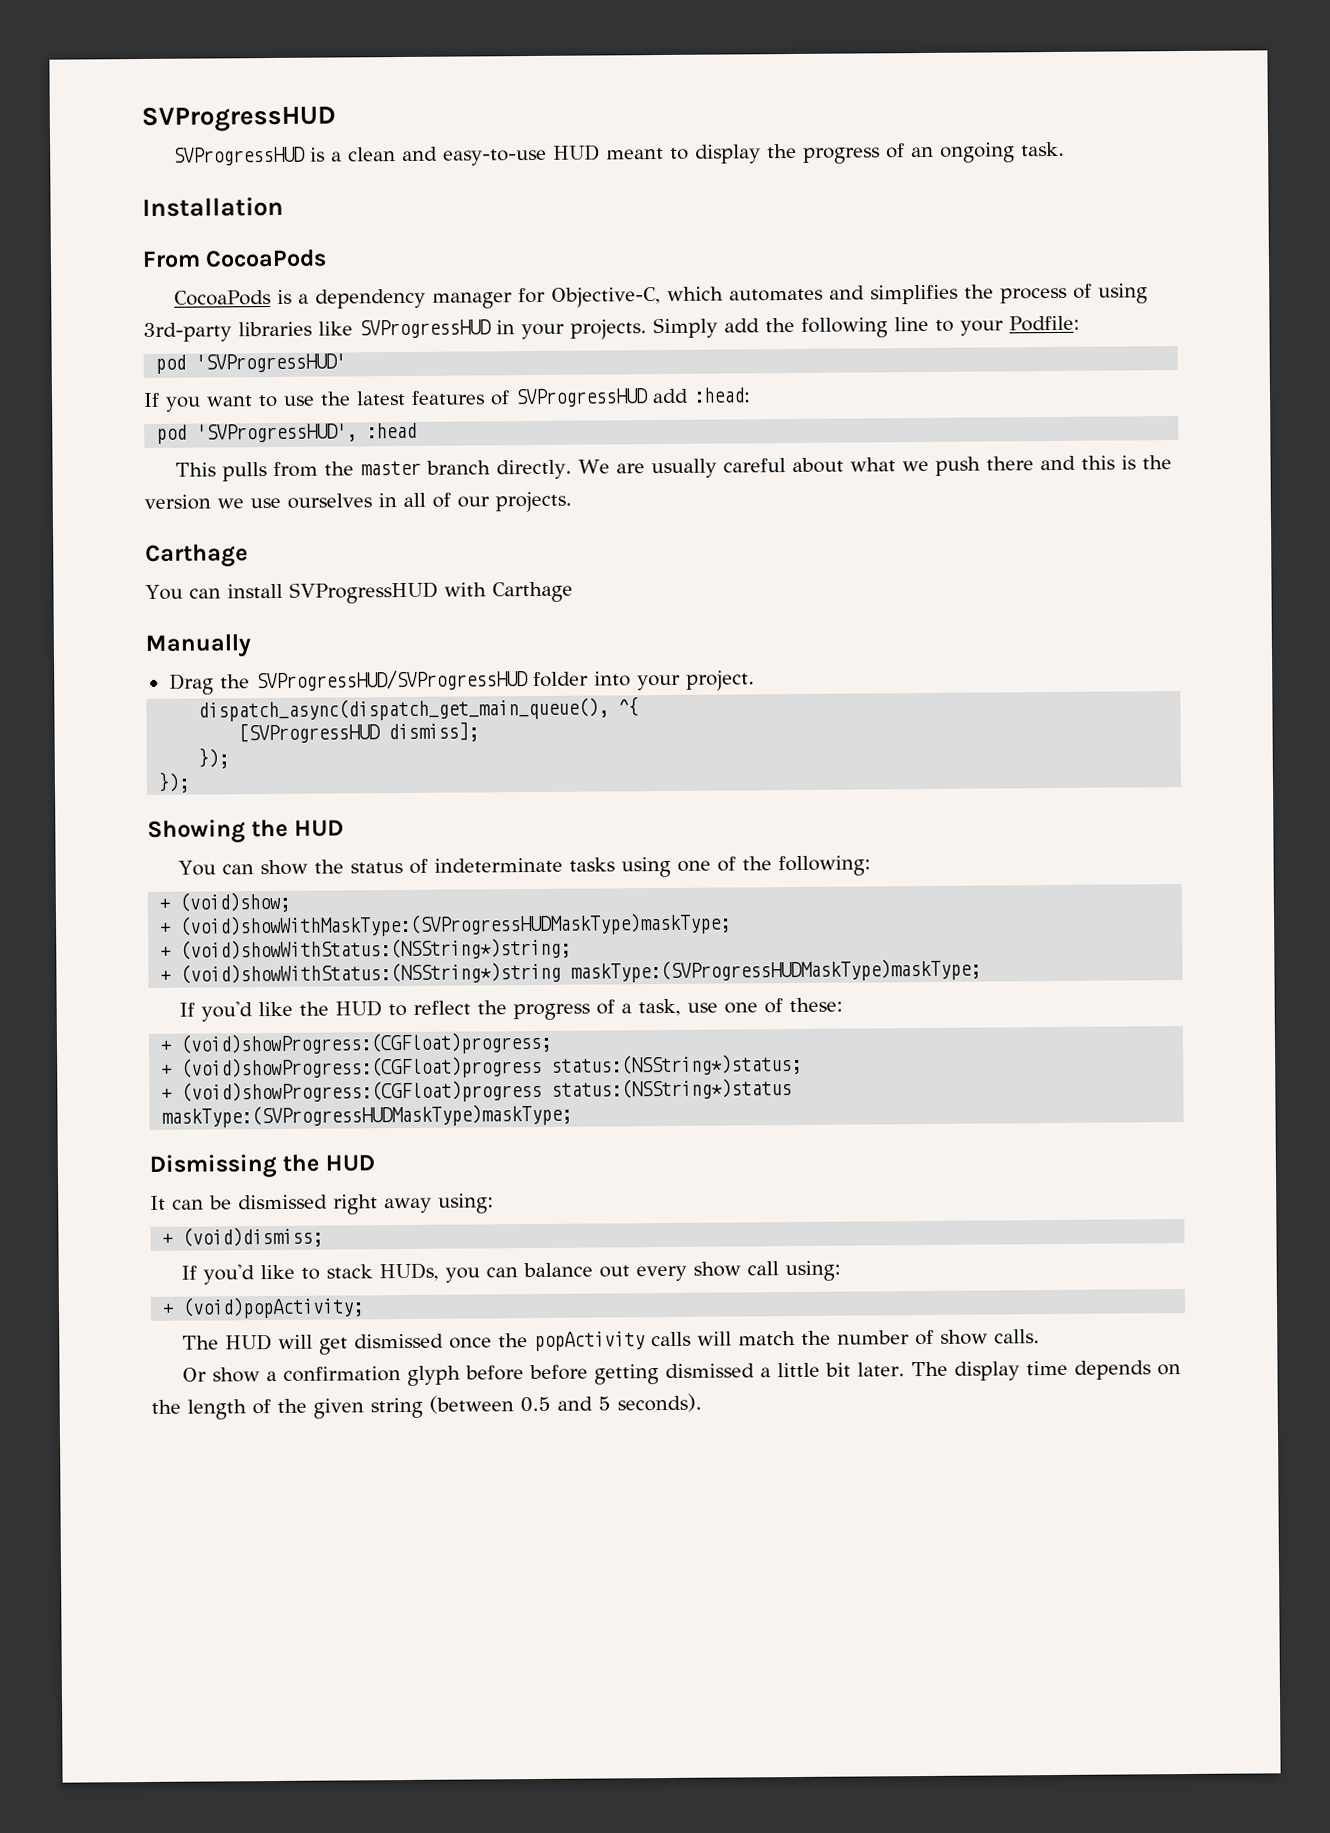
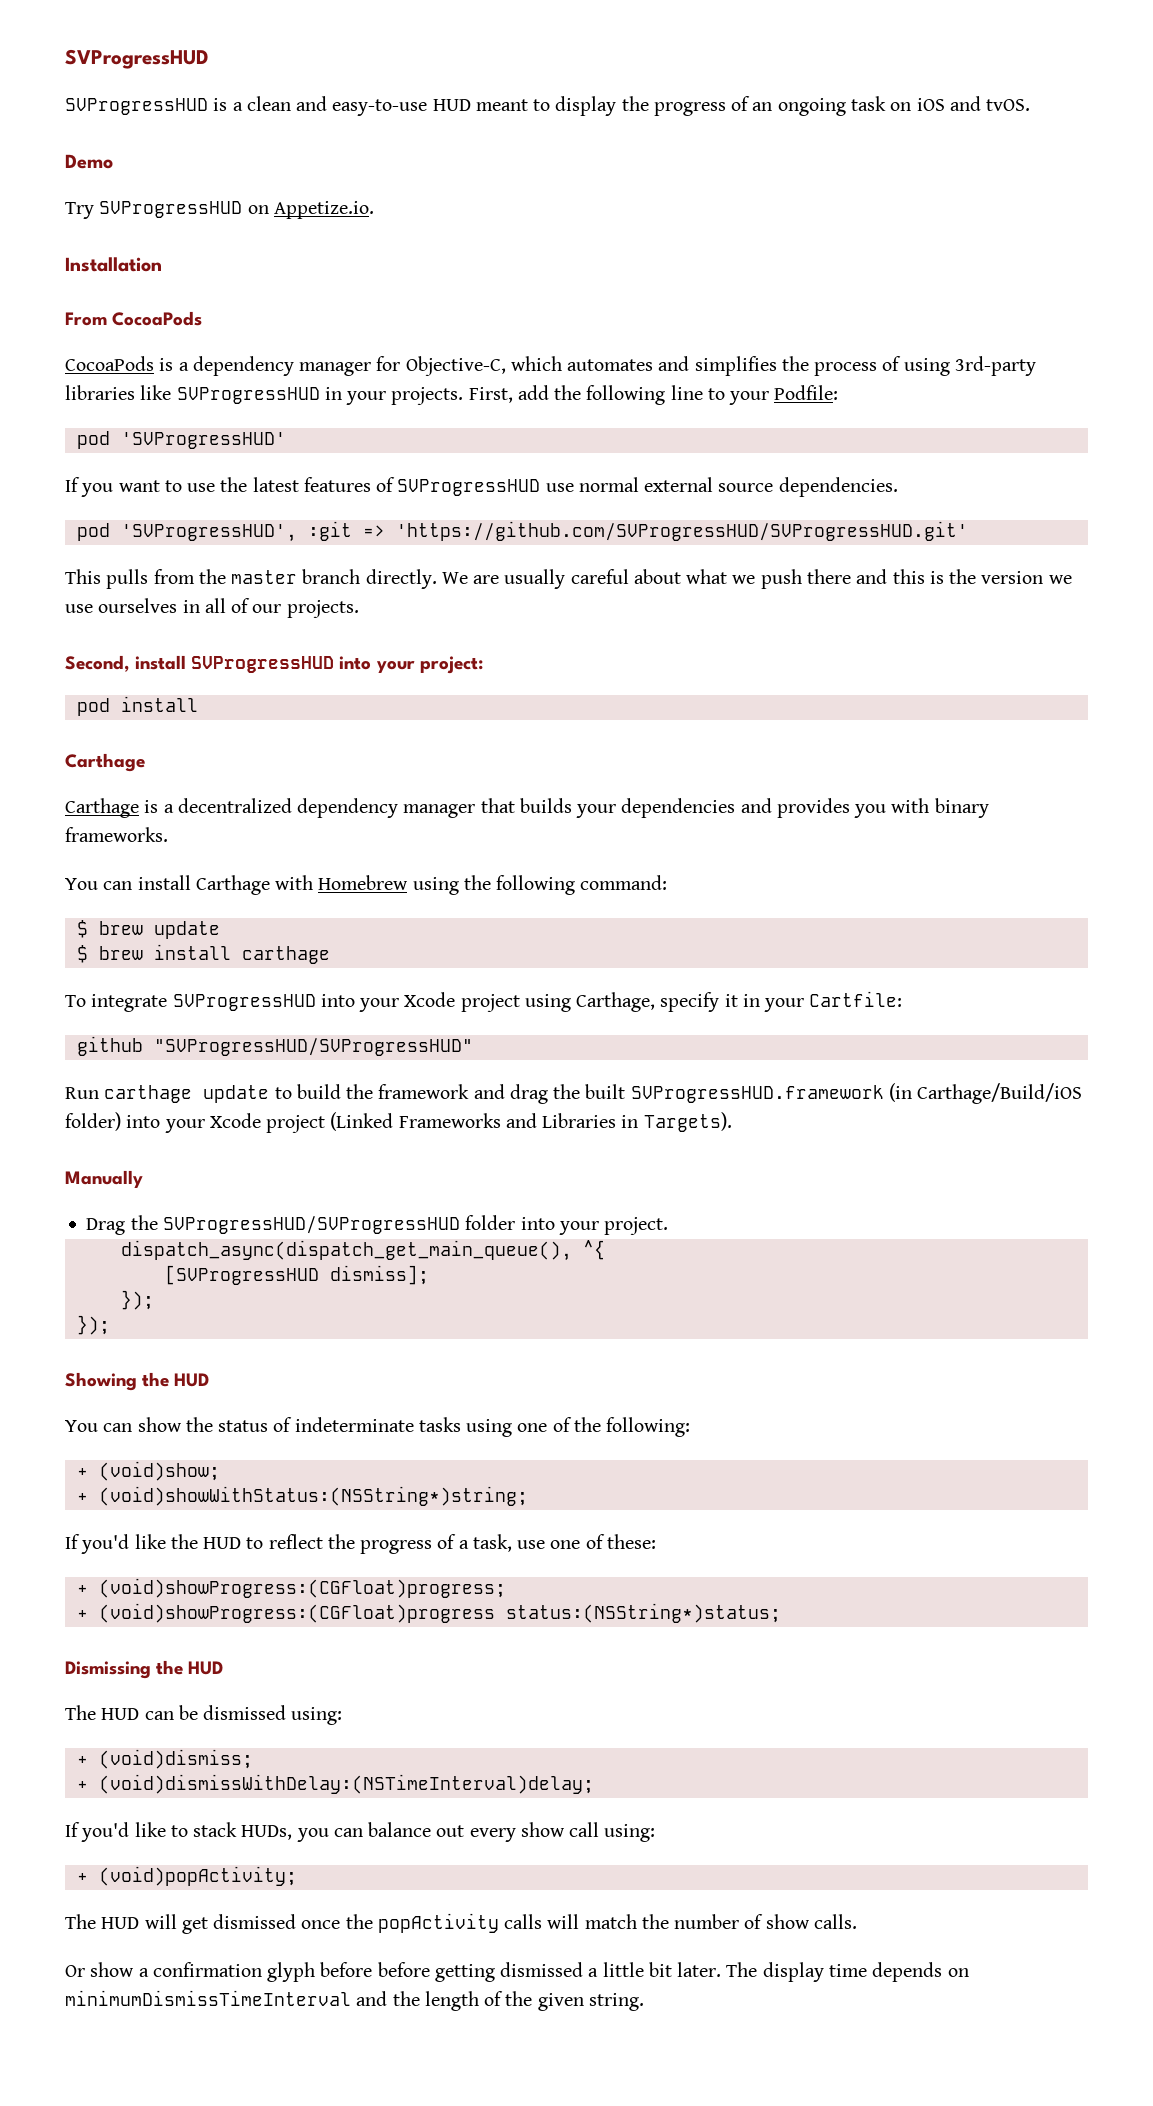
- SVProgressHUD is a clean and easy-to-use HUD meant to display the progress of an ongoing task.
+ SVProgressHUD is a clean and easy-to-use HUD meant to display the progress of an ongoing task on iOS and tvOS.
+ Demo
+ Try SVProgressHUD on Appetize.io.
- Simply add the following line to your Podfile:
+ First, add the following line to your Podfile:
- If you want to use the latest features of SVProgressHUD add :head:
+ If you want to use the latest features of SVProgressHUD use normal external source dependencies.
- pod 'SVProgressHUD', :head
+ pod 'SVProgressHUD', :git => 'https://github.com/SVProgressHUD/SVProgressHUD.git'
  We are usually careful about what we push there and this is the version we use ourselves in all of our projects.
+ Second, install SVProgressHUD into your project:
+ pod install
  Carthage
- You can install SVProgressHUD with Carthage
+ Carthage is a decentralized dependency manager that builds your dependencies and provides you with binary frameworks.
+ You can install Carthage with Homebrew using the following command:
+ $ brew update
+ $ brew install carthage
+ To integrate SVProgressHUD into your Xcode project using Carthage, specify it in your Cartfile:
+ github "SVProgressHUD/SVProgressHUD"
+ Run carthage update to build the framework and drag the built SVProgressHUD.framework (in Carthage/Build/iOS folder) into your Xcode project (Linked Frameworks and Libraries in Targets).
- + (void)showWithMaskType:(SVProgressHUDMaskType)maskType;
- + (void)showWithStatus:(NSString*)string maskType:(SVProgressHUDMaskType)maskType;
- + (void)showProgress:(CGFloat)progress status:(NSString*)status maskType:(SVProgressHUDMaskType)maskType;
- It can be dismissed right away using:
+ The HUD can be dismissed using:
+ + (void)dismissWithDelay:(NSTimeInterval)delay;
- The display time depends on the length of the given string (between 0.5 and 5 seconds).
+ The display time depends on minimumDismissTimeInterval and the length of the given string.

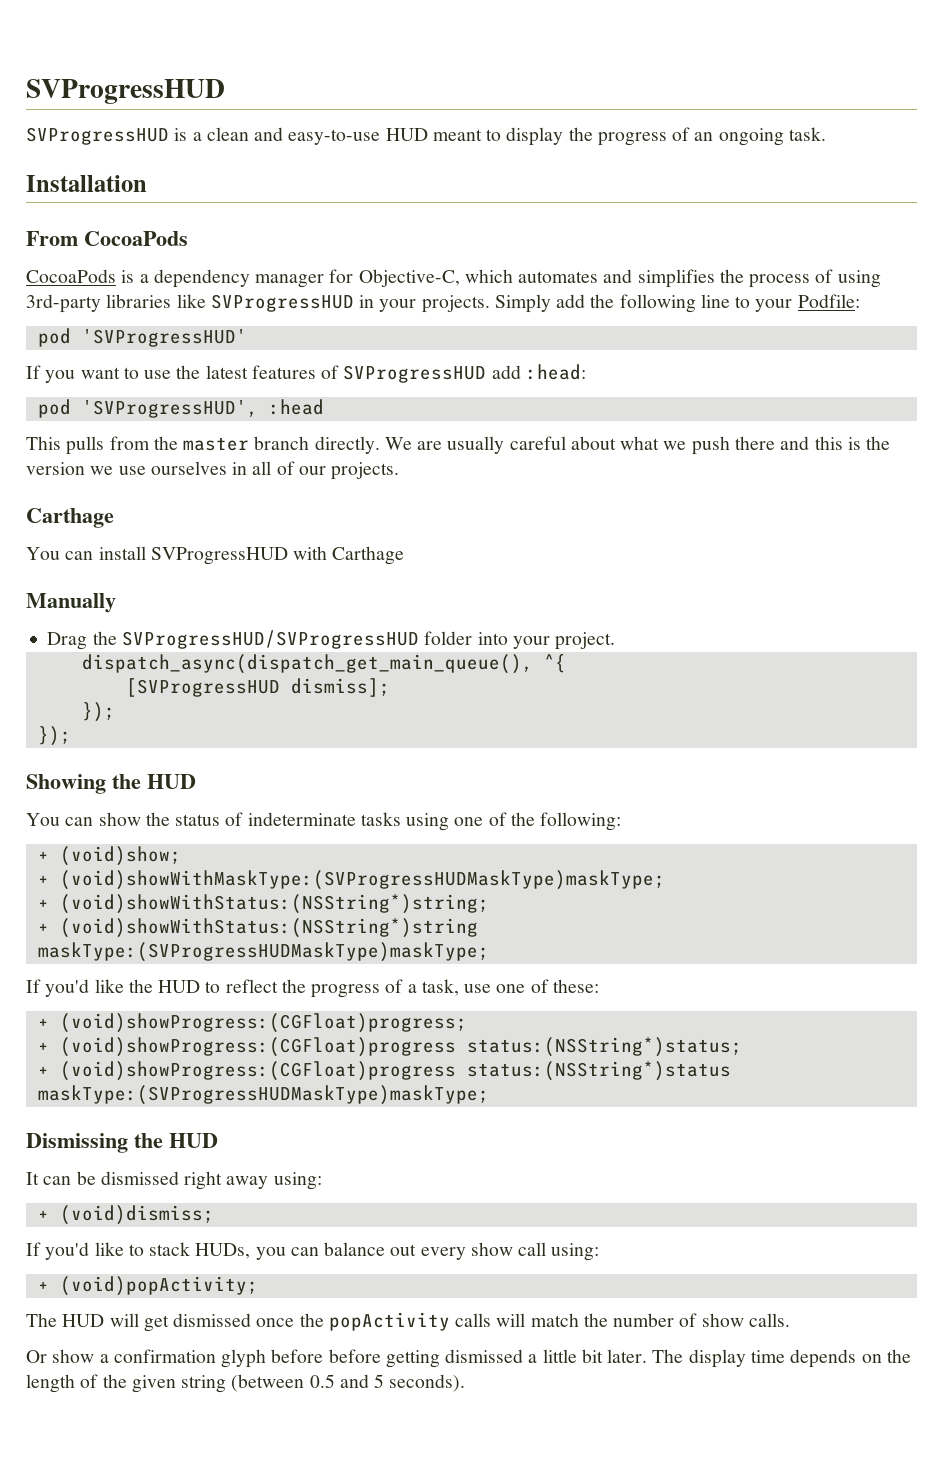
- SVProgressHUD is a clean and easy-to-use HUD meant to display the progress of an ongoing task on iOS and tvOS.
- Demo
- Try SVProgressHUD on Appetize.io.
+ SVProgressHUD is a clean and easy-to-use HUD meant to display the progress of an ongoing task.
- First, add the following line to your Podfile:
+ Simply add the following line to your Podfile:
- If you want to use the latest features of SVProgressHUD use normal external source dependencies.
+ If you want to use the latest features of SVProgressHUD add :head:
- pod 'SVProgressHUD', :git => 'https://github.com/SVProgressHUD/SVProgressHUD.git'
+ pod 'SVProgressHUD', :head
  We are usually careful about what we push there and this is the version we use ourselves in all of our projects.
- Second, install SVProgressHUD into your project:
- pod install
  Carthage
- Carthage is a decentralized dependency manager that builds your dependencies and provides you with binary frameworks.
- You can install Carthage with Homebrew using the following command:
- $ brew update
- $ brew install carthage
- To integrate SVProgressHUD into your Xcode project using Carthage, specify it in your Cartfile:
- github "SVProgressHUD/SVProgressHUD"
- Run carthage update to build the framework and drag the built SVProgressHUD.framework (in Carthage/Build/iOS folder) into your Xcode project (Linked Frameworks and Libraries in Targets).
+ You can install SVProgressHUD with Carthage
+ + (void)showWithMaskType:(SVProgressHUDMaskType)maskType;
+ + (void)showWithStatus:(NSString*)string maskType:(SVProgressHUDMaskType)maskType;
+ + (void)showProgress:(CGFloat)progress status:(NSString*)status maskType:(SVProgressHUDMaskType)maskType;
- The HUD can be dismissed using:
+ It can be dismissed right away using:
- + (void)dismissWithDelay:(NSTimeInterval)delay;
- The display time depends on minimumDismissTimeInterval and the length of the given string.
+ The display time depends on the length of the given string (between 0.5 and 5 seconds).

